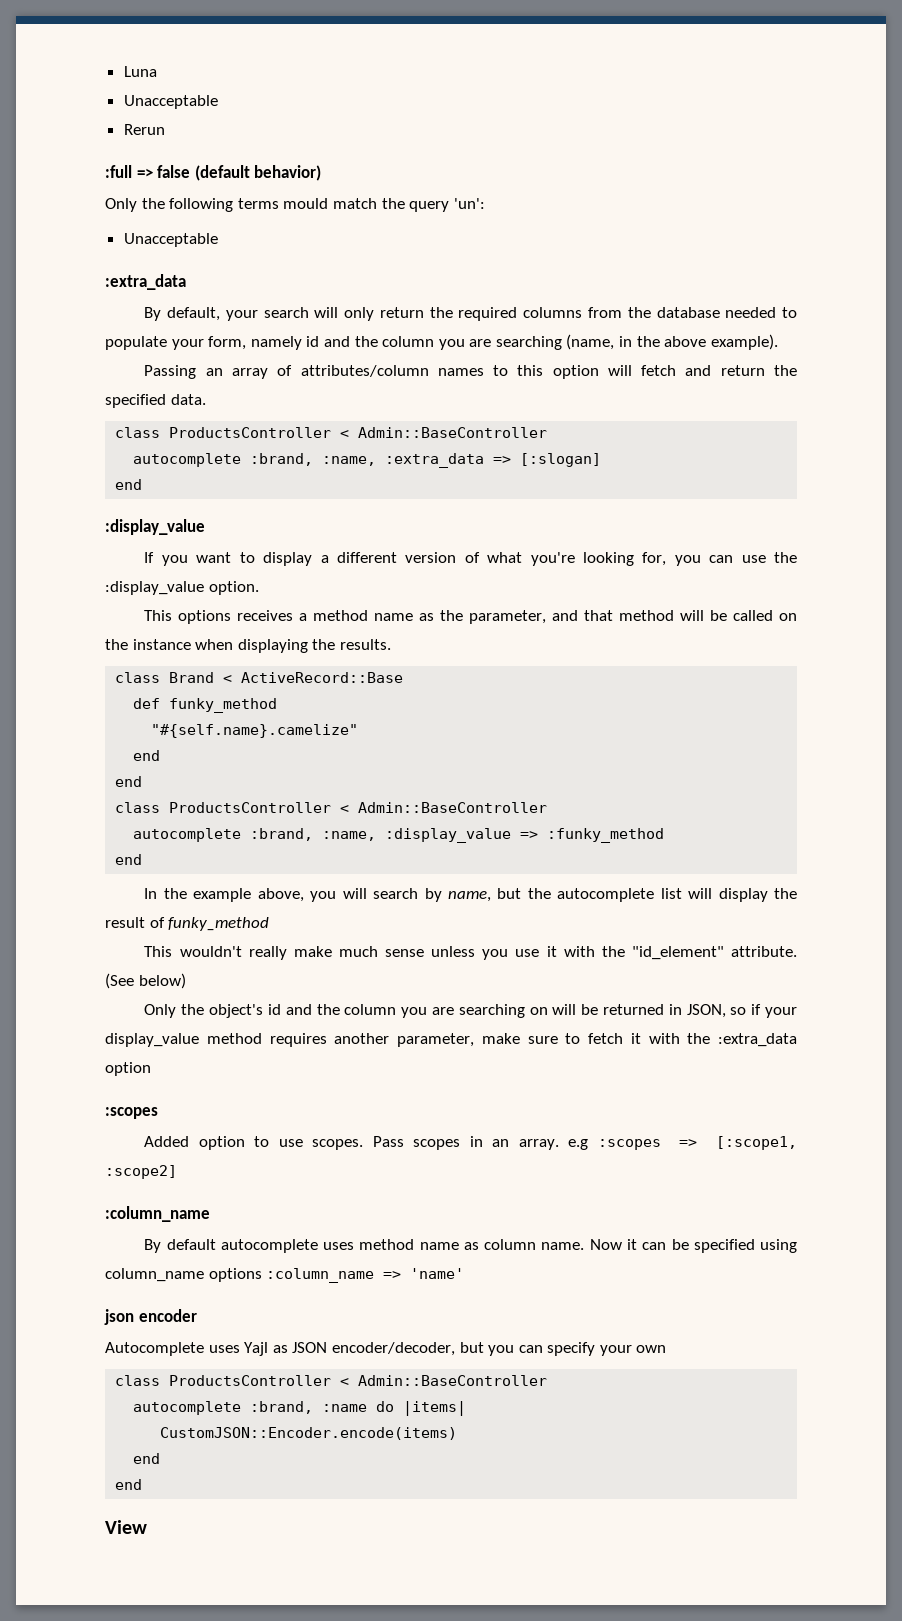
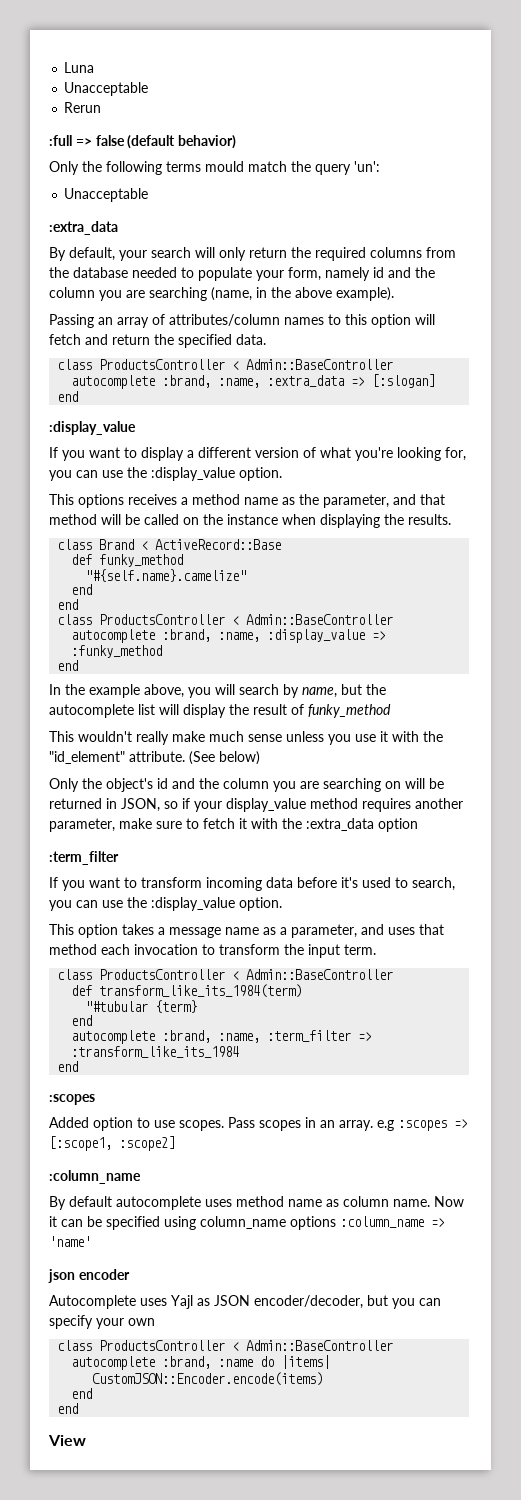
  Only the object's id and the column you are searching on will be returned in JSON, so if your display_value method requires another parameter, make sure to fetch it with the :extra_data option
+ :term_filter
+ If you want to transform incoming data before it's used to search, you can use the :display_value option.
+ This option takes a message name as a parameter, and uses that method each invocation to transform the input term.
+ class ProductsController < Admin::BaseController
+ def transform_like_its_1984(term)
+ "#tubular {term}
+ end
+ autocomplete :brand, :name, :term_filter => :transform_like_its_1984
+ end

